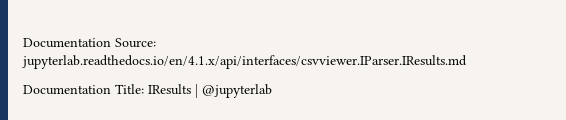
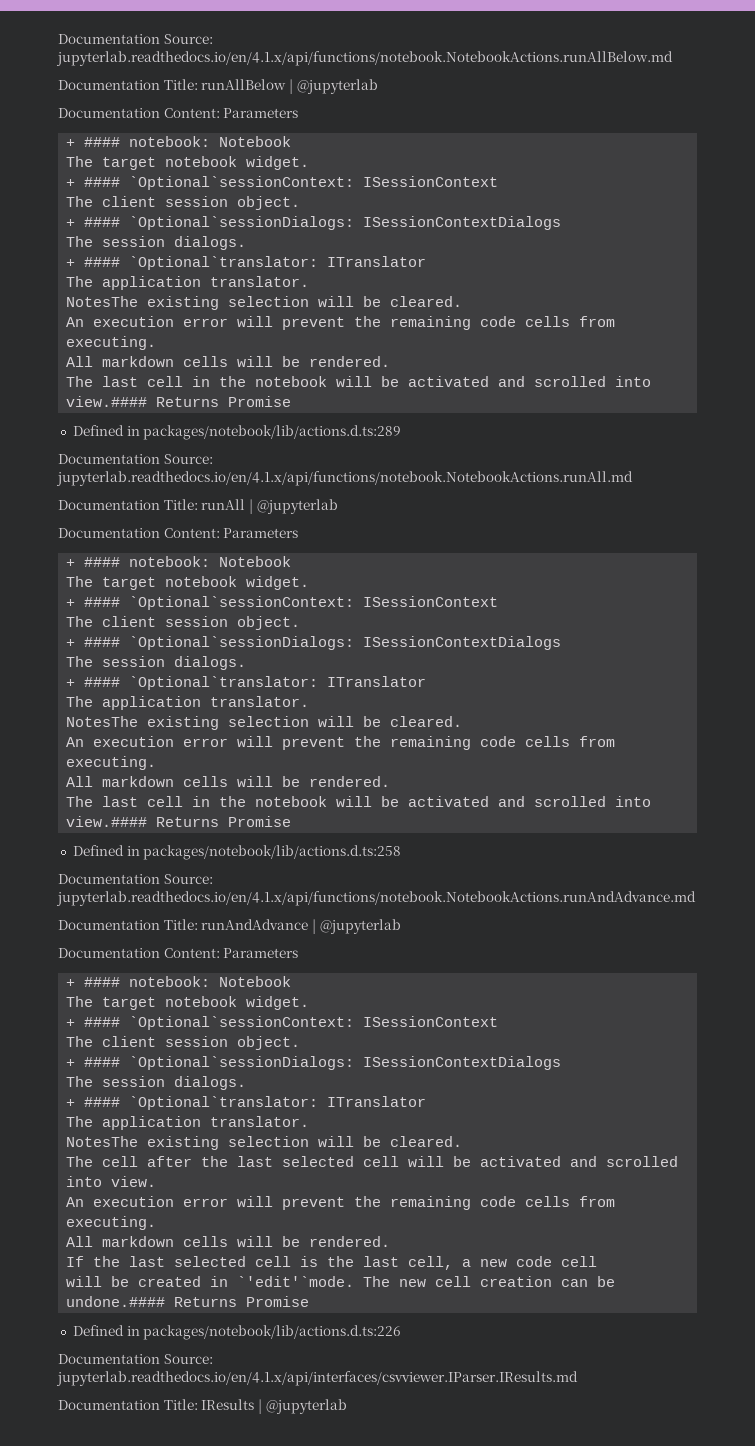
+ Documentation Source: jupyterlab.readthedocs.io/en/4.1.x/api/functions/notebook.NotebookActions.runAllBelow.md
+ Documentation Title: runAllBelow | @jupyterlab
+ Documentation Content: Parameters
+ + #### notebook: Notebook
+ The target notebook widget.
+ + #### `Optional`sessionContext: ISessionContext
+ The client session object.
+ + #### `Optional`sessionDialogs: ISessionContextDialogs
+ The session dialogs.
+ + #### `Optional`translator: ITranslator
+ The application translator.
+ NotesThe existing selection will be cleared.
+ An execution error will prevent the remaining code cells from executing.
+ All markdown cells will be rendered.
+ The last cell in the notebook will be activated and scrolled into view.#### Returns Promise
+ Defined in packages/notebook/lib/actions.d.ts:289
+ Documentation Source: jupyterlab.readthedocs.io/en/4.1.x/api/functions/notebook.NotebookActions.runAll.md
+ Documentation Title: runAll | @jupyterlab
+ Documentation Content: Parameters
+ + #### notebook: Notebook
+ The target notebook widget.
+ + #### `Optional`sessionContext: ISessionContext
+ The client session object.
+ + #### `Optional`sessionDialogs: ISessionContextDialogs
+ The session dialogs.
+ + #### `Optional`translator: ITranslator
+ The application translator.
+ NotesThe existing selection will be cleared.
+ An execution error will prevent the remaining code cells from executing.
+ All markdown cells will be rendered.
+ The last cell in the notebook will be activated and scrolled into view.#### Returns Promise
+ Defined in packages/notebook/lib/actions.d.ts:258
+ Documentation Source: jupyterlab.readthedocs.io/en/4.1.x/api/functions/notebook.NotebookActions.runAndAdvance.md
+ Documentation Title: runAndAdvance | @jupyterlab
+ Documentation Content: Parameters
+ + #### notebook: Notebook
+ The target notebook widget.
+ + #### `Optional`sessionContext: ISessionContext
+ The client session object.
+ + #### `Optional`sessionDialogs: ISessionContextDialogs
+ The session dialogs.
+ + #### `Optional`translator: ITranslator
+ The application translator.
+ NotesThe existing selection will be cleared.
+ The cell after the last selected cell will be activated and scrolled into view.
+ An execution error will prevent the remaining code cells from executing.
+ All markdown cells will be rendered.
+ If the last selected cell is the last cell, a new code cell
+ will be created in `'edit'`mode. The new cell creation can be undone.#### Returns Promise
+ Defined in packages/notebook/lib/actions.d.ts:226

